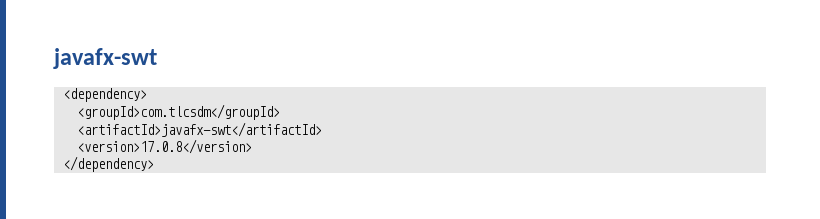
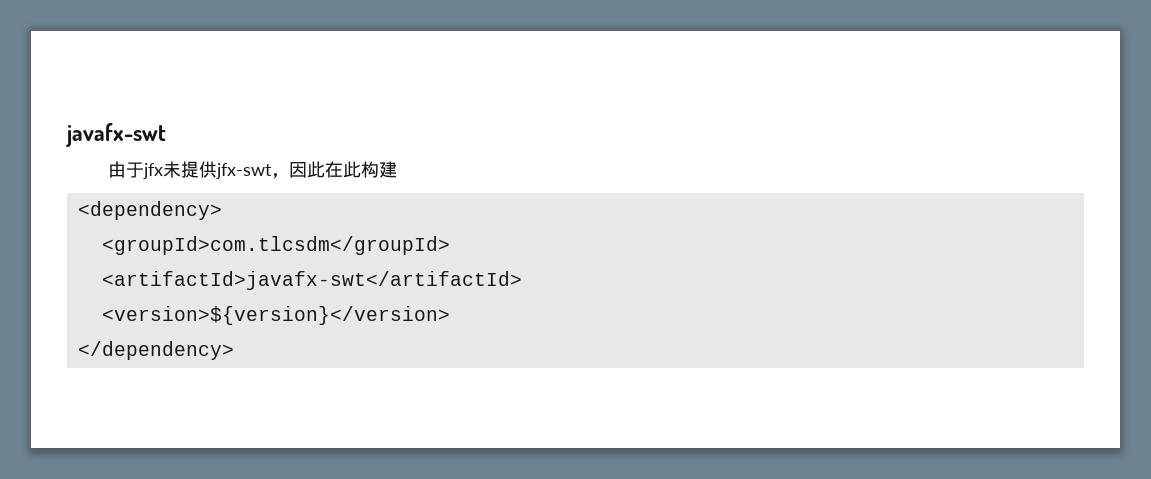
+ 由于jfx未提供jfx-swt，因此在此构建
- <version>17.0.8</version>
+ <version>${version}</version>

